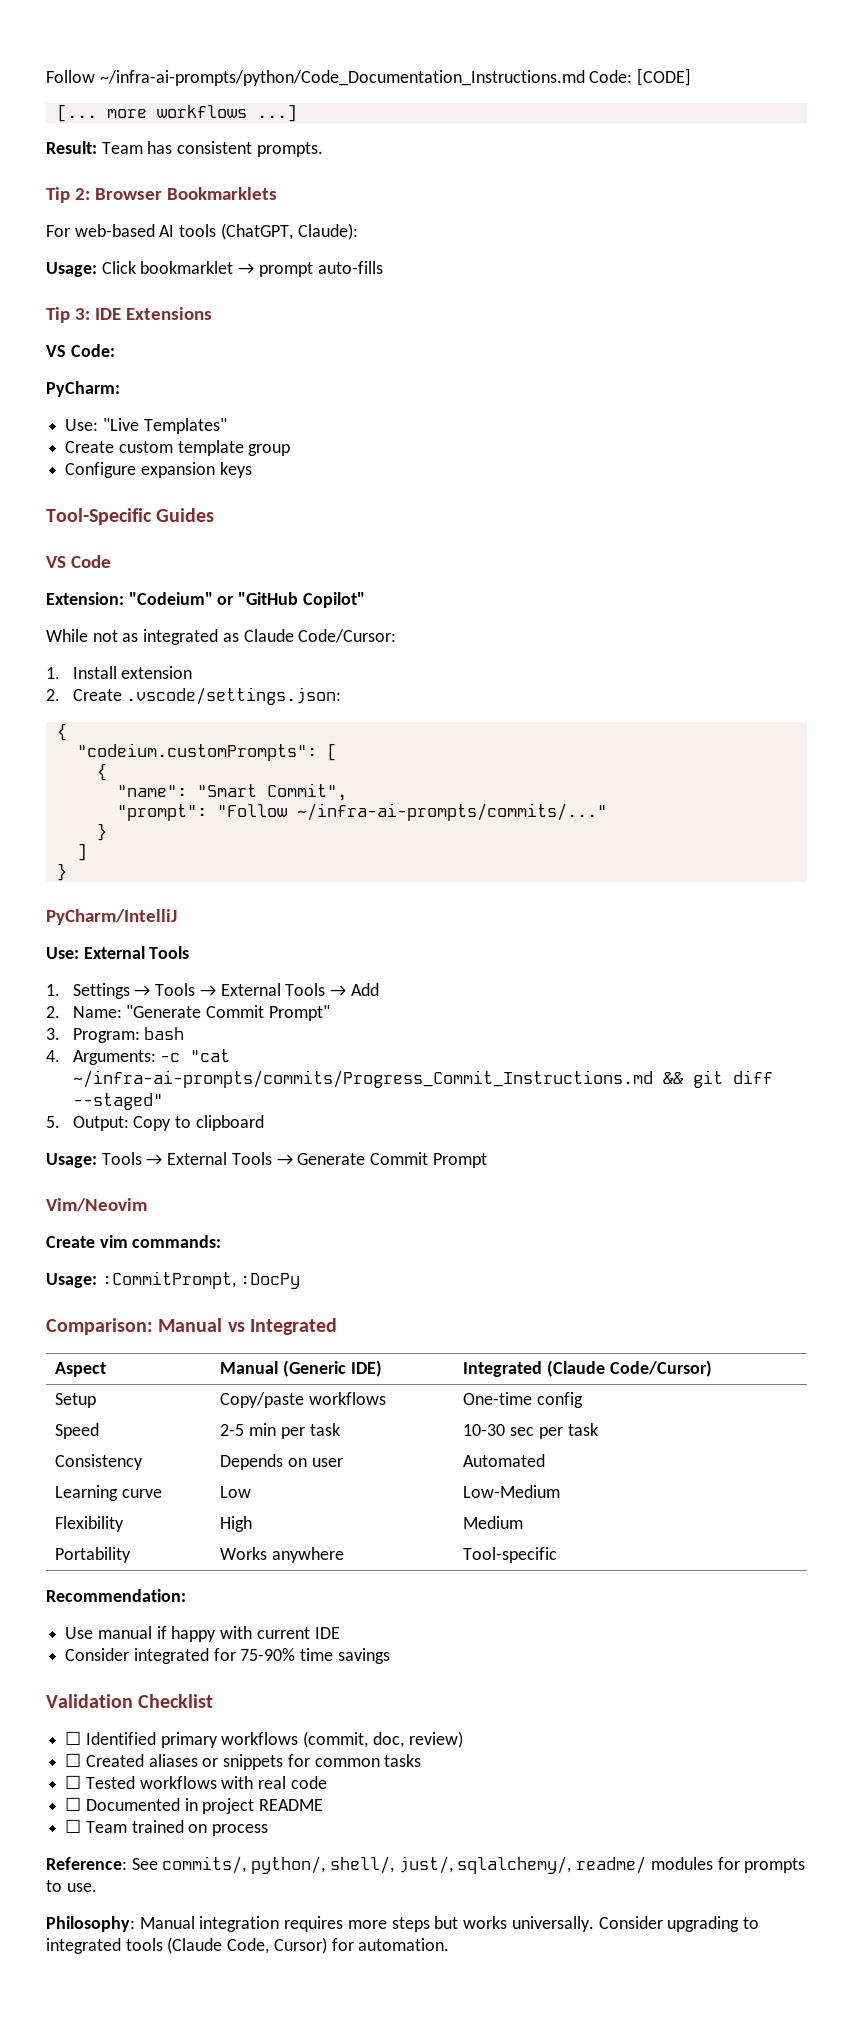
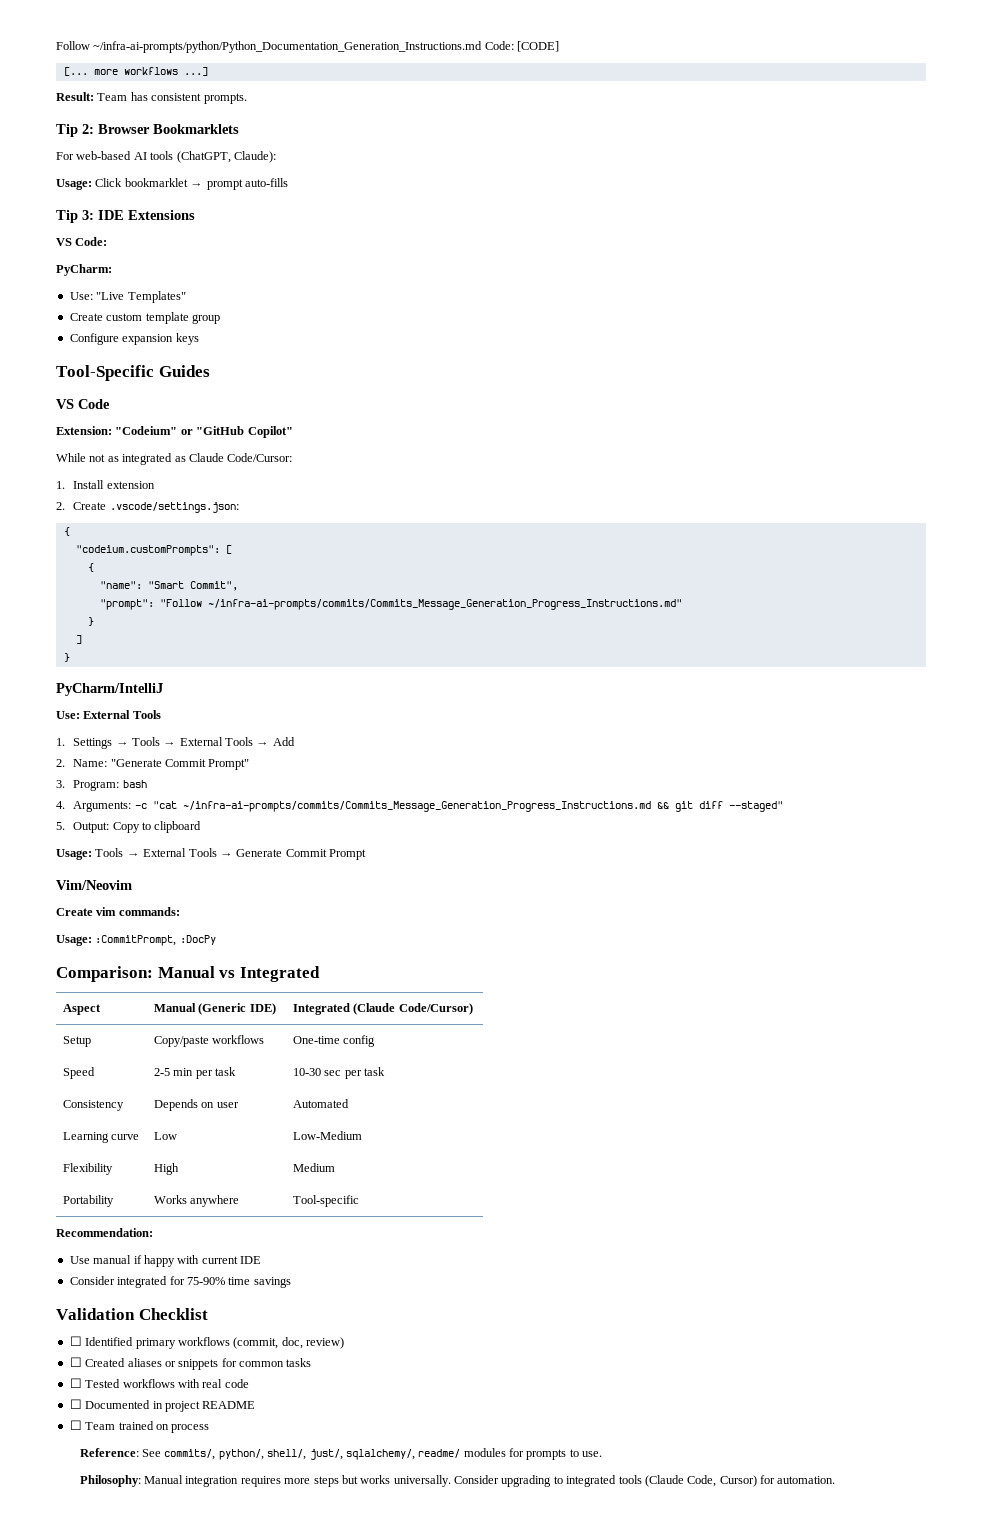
- Follow ~/infra-ai-prompts/python/Code_Documentation_Instructions.md Code: [CODE]
+ Follow ~/infra-ai-prompts/python/Python_Documentation_Generation_Instructions.md Code: [CODE]
- "prompt": "Follow ~/infra-ai-prompts/commits/..."
+ "prompt": "Follow ~/infra-ai-prompts/commits/Commits_Message_Generation_Progress_Instructions.md"
- 4. Arguments: -c "cat ~/infra-ai-prompts/commits/Progress_Commit_Instructions.md && git diff --staged"
+ 4. Arguments: -c "cat ~/infra-ai-prompts/commits/Commits_Message_Generation_Progress_Instructions.md && git diff --staged"

